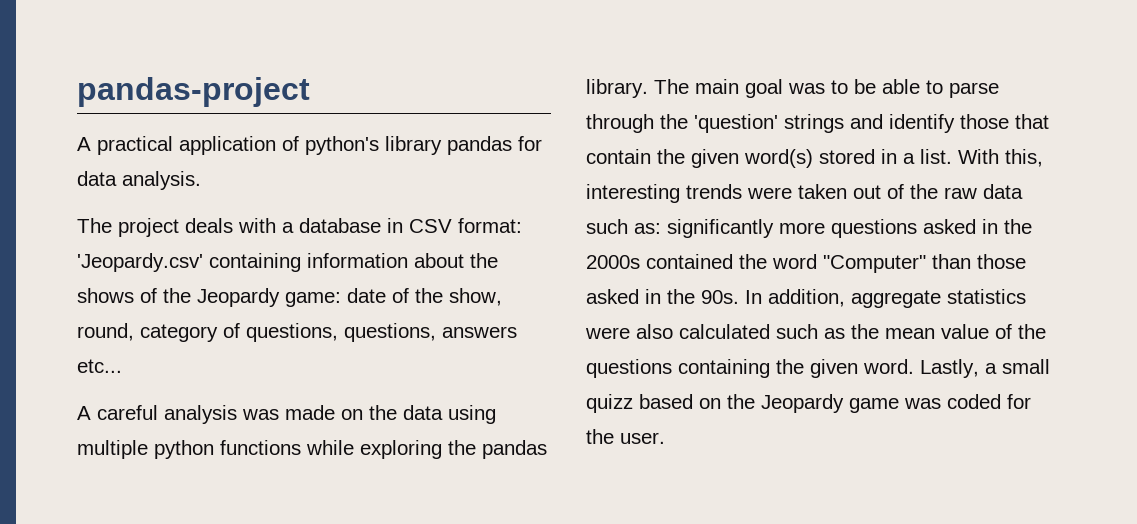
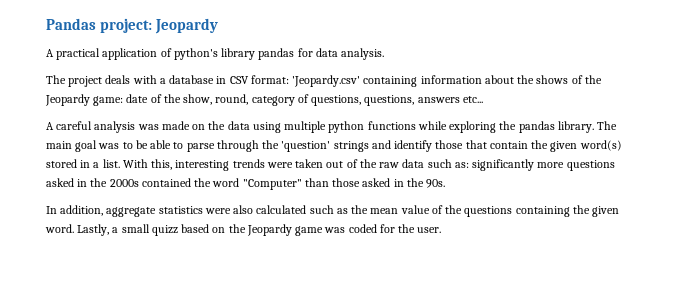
- pandas-project
+ Pandas project: Jeopardy
- With this, interesting trends were taken out of the raw data such as: significantly more questions asked in the 2000s contained the word "Computer" than those asked in the 90s. In addition, aggregate statistics were also calculated such as the mean value of the questions containing the given word.
+ With this, interesting trends were taken out of the raw data such as: significantly more questions asked in the 2000s contained the word "Computer" than those asked in the 90s.
+ In addition, aggregate statistics were also calculated such as the mean value of the questions containing the given word.

